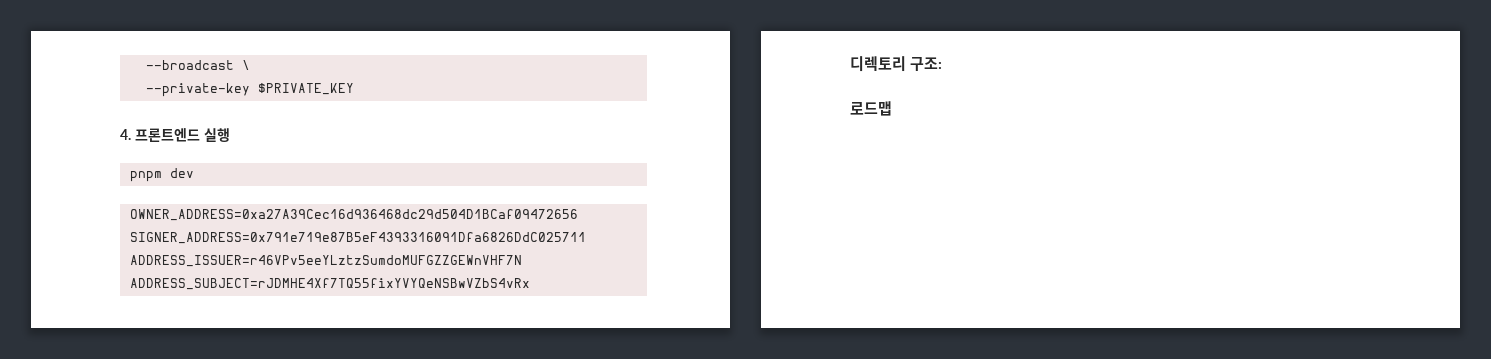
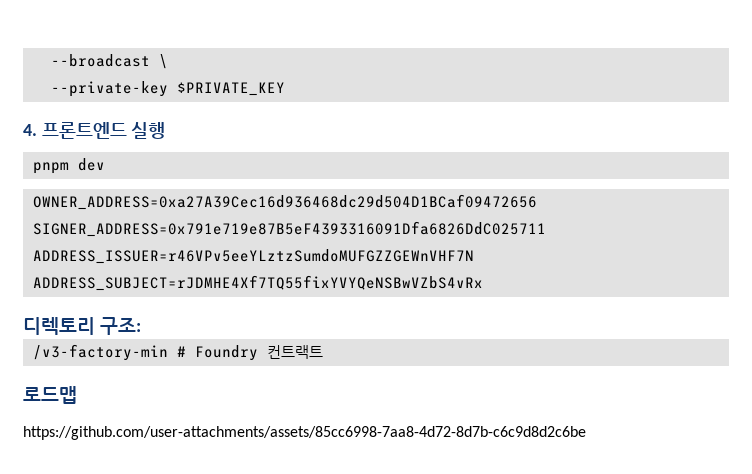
+ /v3-factory-min # Foundry 컨트랙트
+ https://github.com/user-attachments/assets/85cc6998-7aa8-4d72-8d7b-c6c9d8d2c6be

